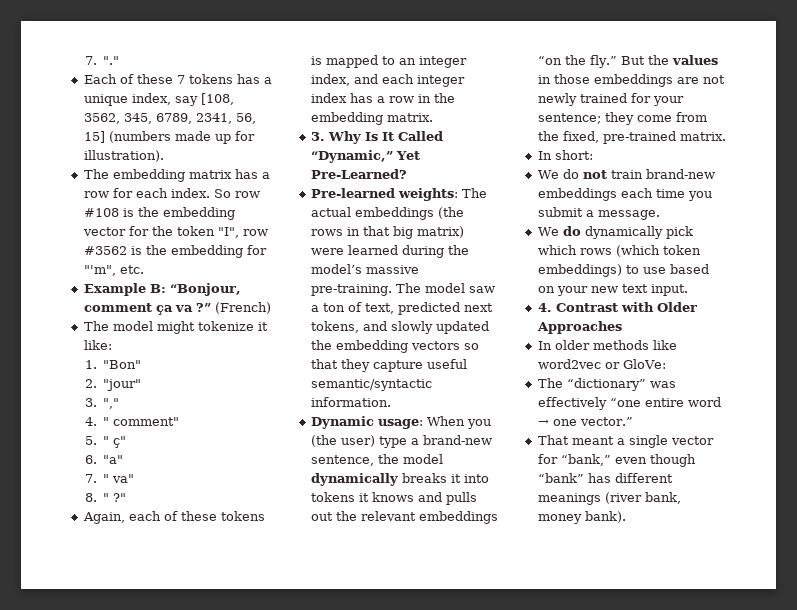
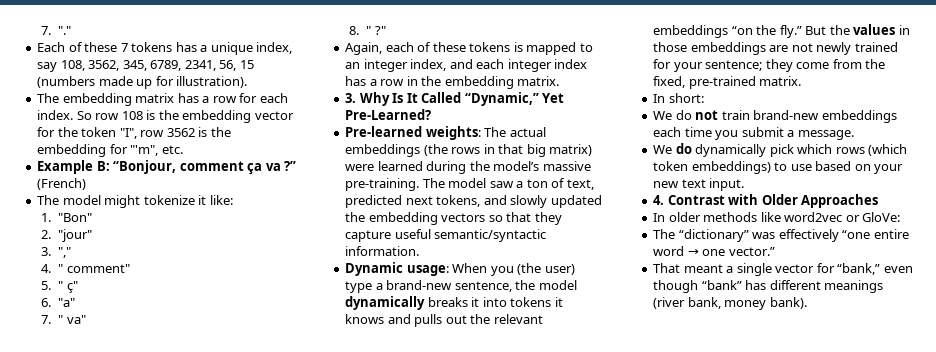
- Each of these 7 tokens has a unique index, say [108, 3562, 345, 6789, 2341, 56, 15] (numbers made up for illustration).
+ Each of these 7 tokens has a unique index, say 108, 3562, 345, 6789, 2341, 56, 15 (numbers made up for illustration).
- So row #108 is the embedding vector for the token "I", row #3562 is the embedding for "'m", etc.
+ So row 108 is the embedding vector for the token "I", row 3562 is the embedding for "'m", etc.

